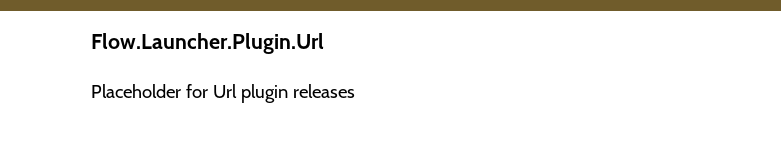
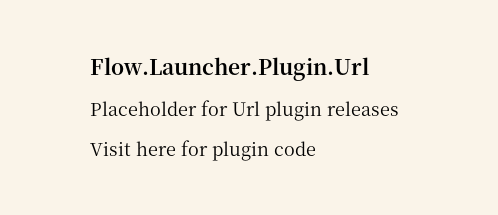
+ Visit here for plugin code

